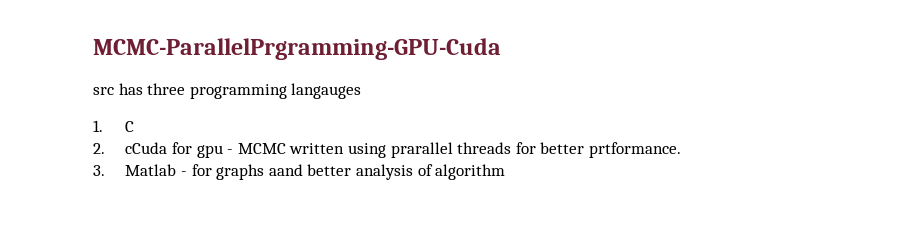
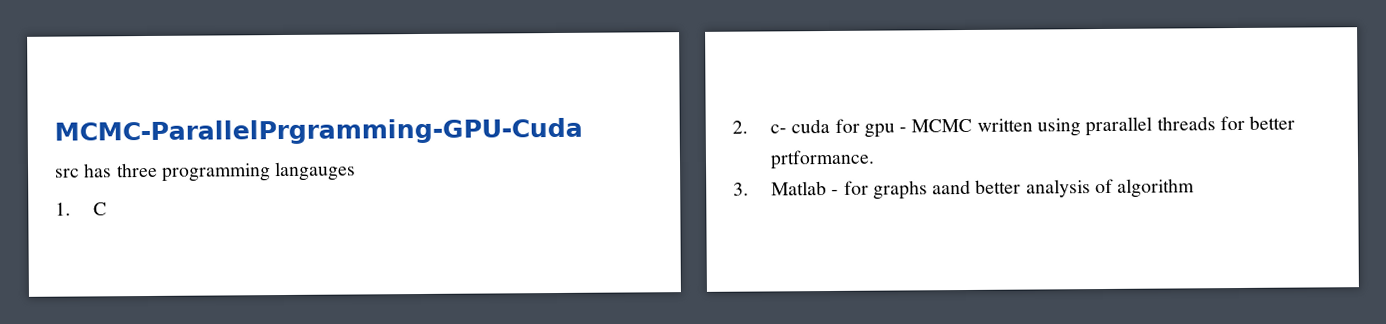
- 2. cCuda for gpu - MCMC written using prarallel threads for better prtformance.
+ 2. c- cuda for gpu - MCMC written using prarallel threads for better prtformance.

